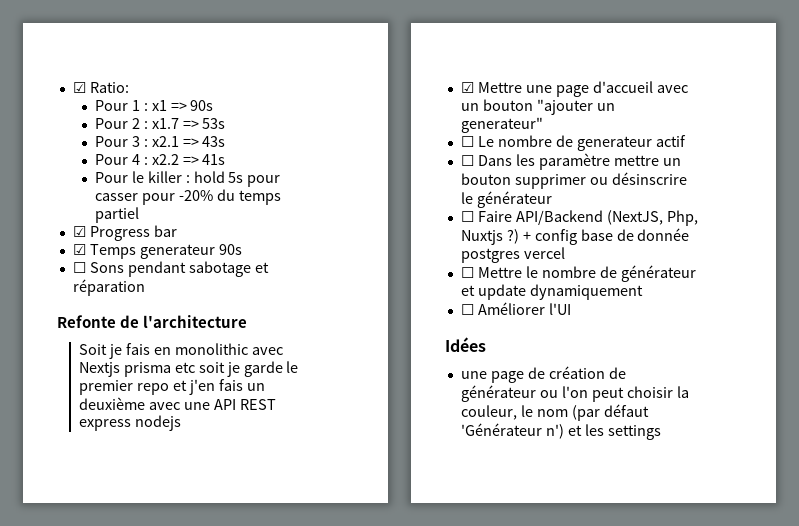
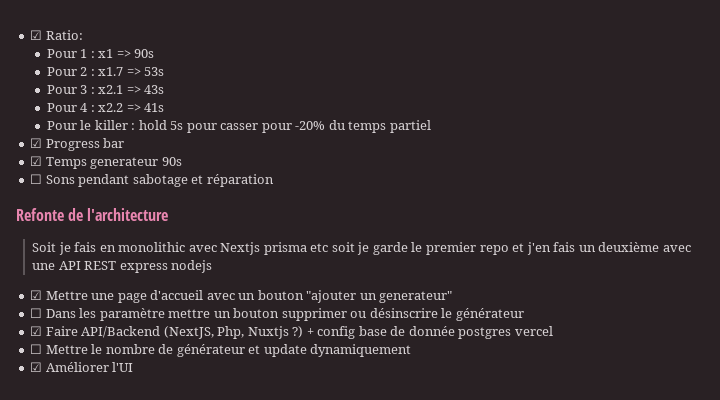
- ☐ Le nombre de generateur actif
- ☐ Faire API/Backend (NextJS, Php, Nuxtjs ?)
+ ☑ Faire API/Backend (NextJS, Php, Nuxtjs ?)
- ☐ Améliorer l'UI
+ ☑ Améliorer l'UI
- Idées
- une page de création de générateur ou l'on peut choisir la couleur, le nom (par défaut 'Générateur n') et les settings

